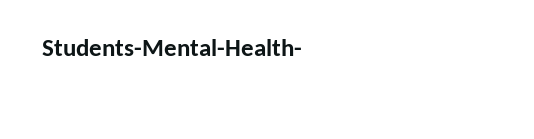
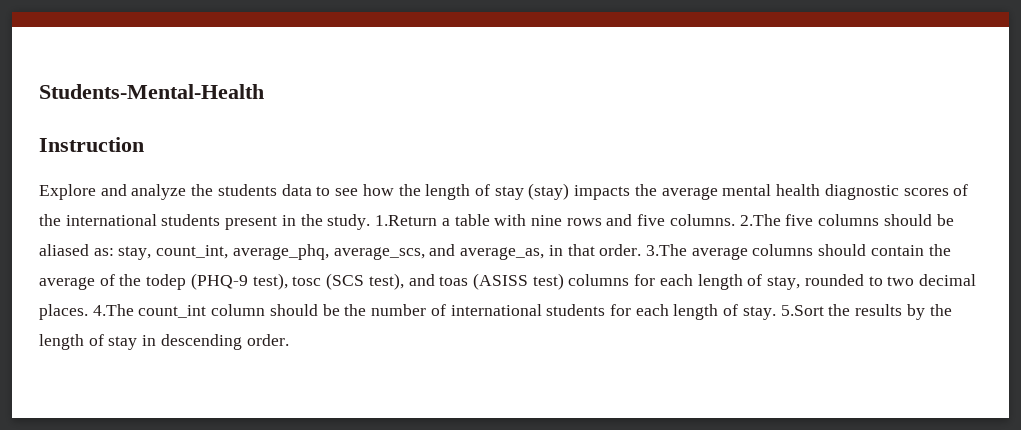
- Students-Mental-Health-
+ Students-Mental-Health
+ Instruction
+ Explore and analyze the students data to see how the length of stay (stay) impacts the average mental health diagnostic scores of the international students present in the study. 1.Return a table with nine rows and five columns. 2.The five columns should be aliased as: stay, count_int, average_phq, average_scs, and average_as, in that order. 3.The average columns should contain the average of the todep (PHQ-9 test), tosc (SCS test), and toas (ASISS test) columns for each length of stay, rounded to two decimal places. 4.The count_int column should be the number of international students for each length of stay. 5.Sort the results by the length of stay in descending order.

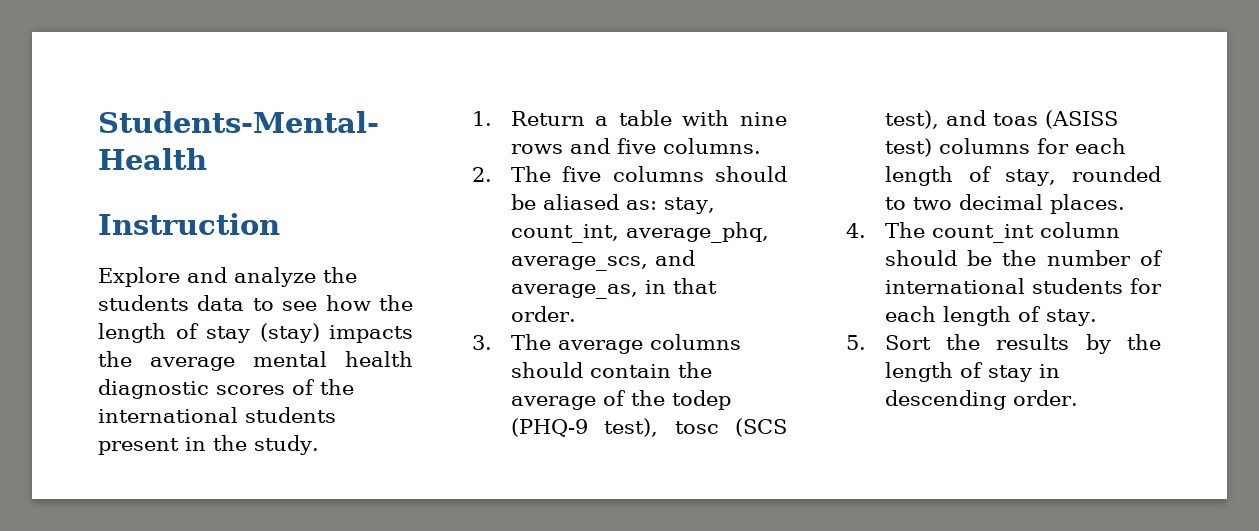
- Explore and analyze the students data to see how the length of stay (stay) impacts the average mental health diagnostic scores of the international students present in the study. 1.Return a table with nine rows and five columns. 2.The five columns should be aliased as:
+ Explore and analyze the students data to see how the length of stay (stay) impacts the average mental health diagnostic scores of the international students present in the study.
+ 1. Return a table with nine rows and five columns.
+ 2. The five columns should be aliased as:
- stay, count_int, average_phq, average_scs, and average_as, in that order. 3.The average columns should contain the average of the todep (PHQ-9 test), tosc (SCS test), and toas (ASISS test) columns for each length of stay, rounded to two decimal places. 4.The count_int column should be the number of international students for each length of stay. 5.Sort the results by the length of stay in descending order.
+ stay, count_int, average_phq, average_scs, and average_as, in that order.
+ 3. The average columns should contain the average of the todep (PHQ-9 test), tosc (SCS test), and toas (ASISS test) columns for each length of stay, rounded to two decimal places.
+ 4. The count_int column should be the number of international students for each length of stay.
+ 5. Sort the results by the length of stay in descending order.

